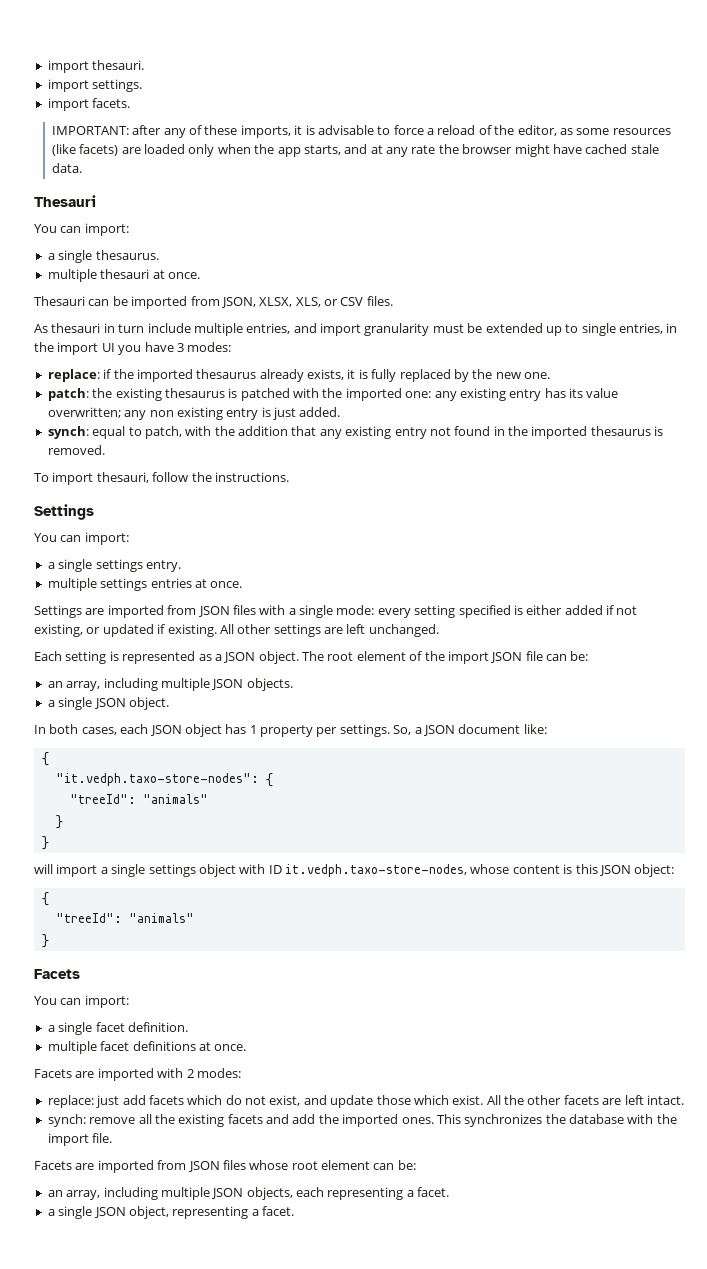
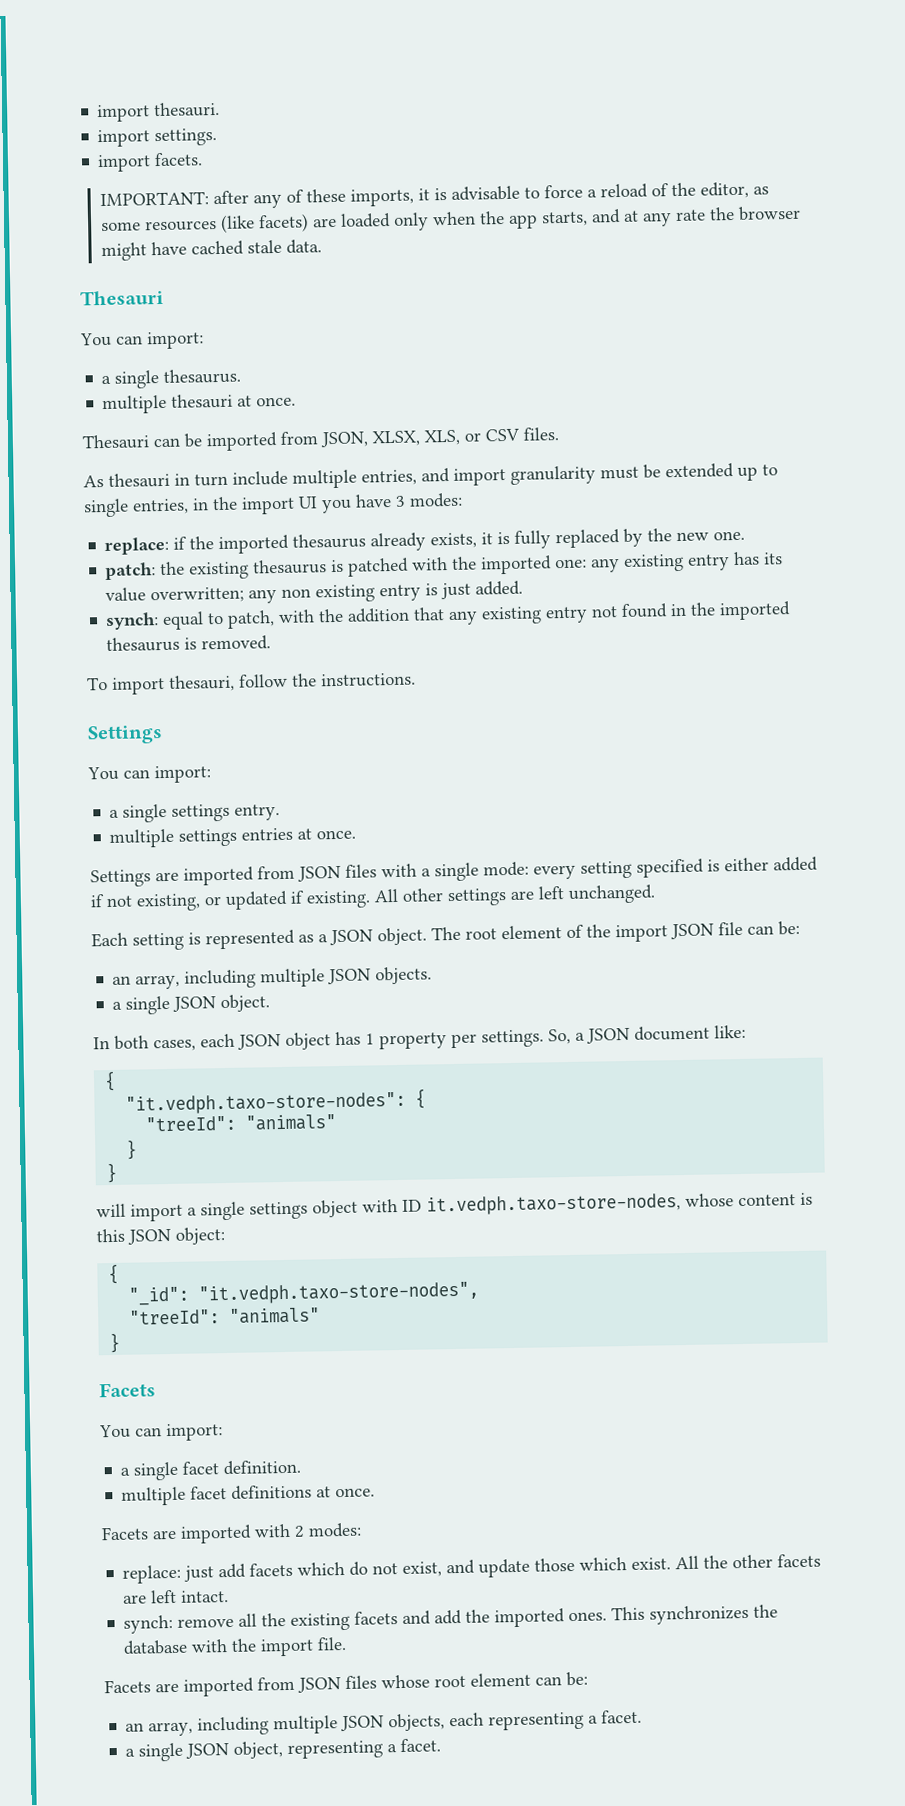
+ "_id": "it.vedph.taxo-store-nodes",

